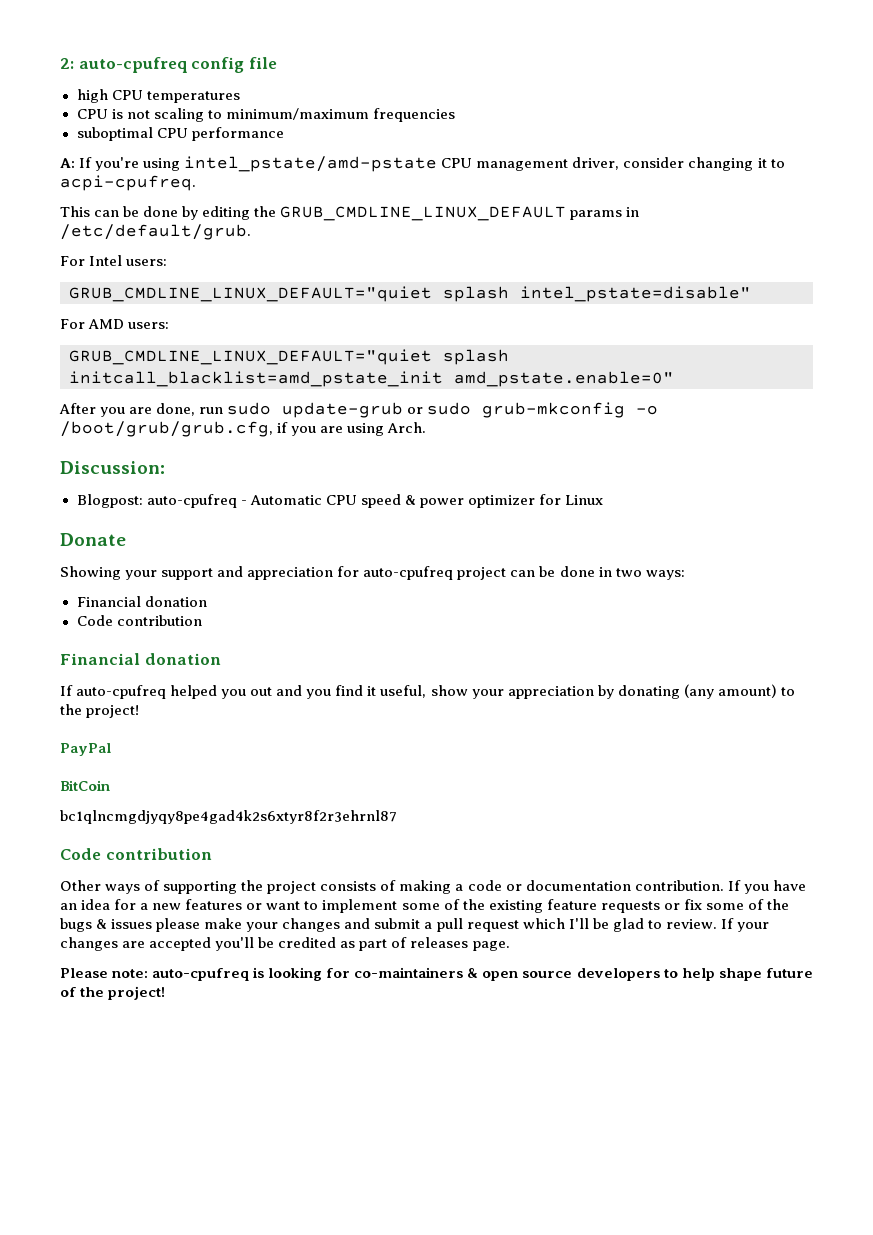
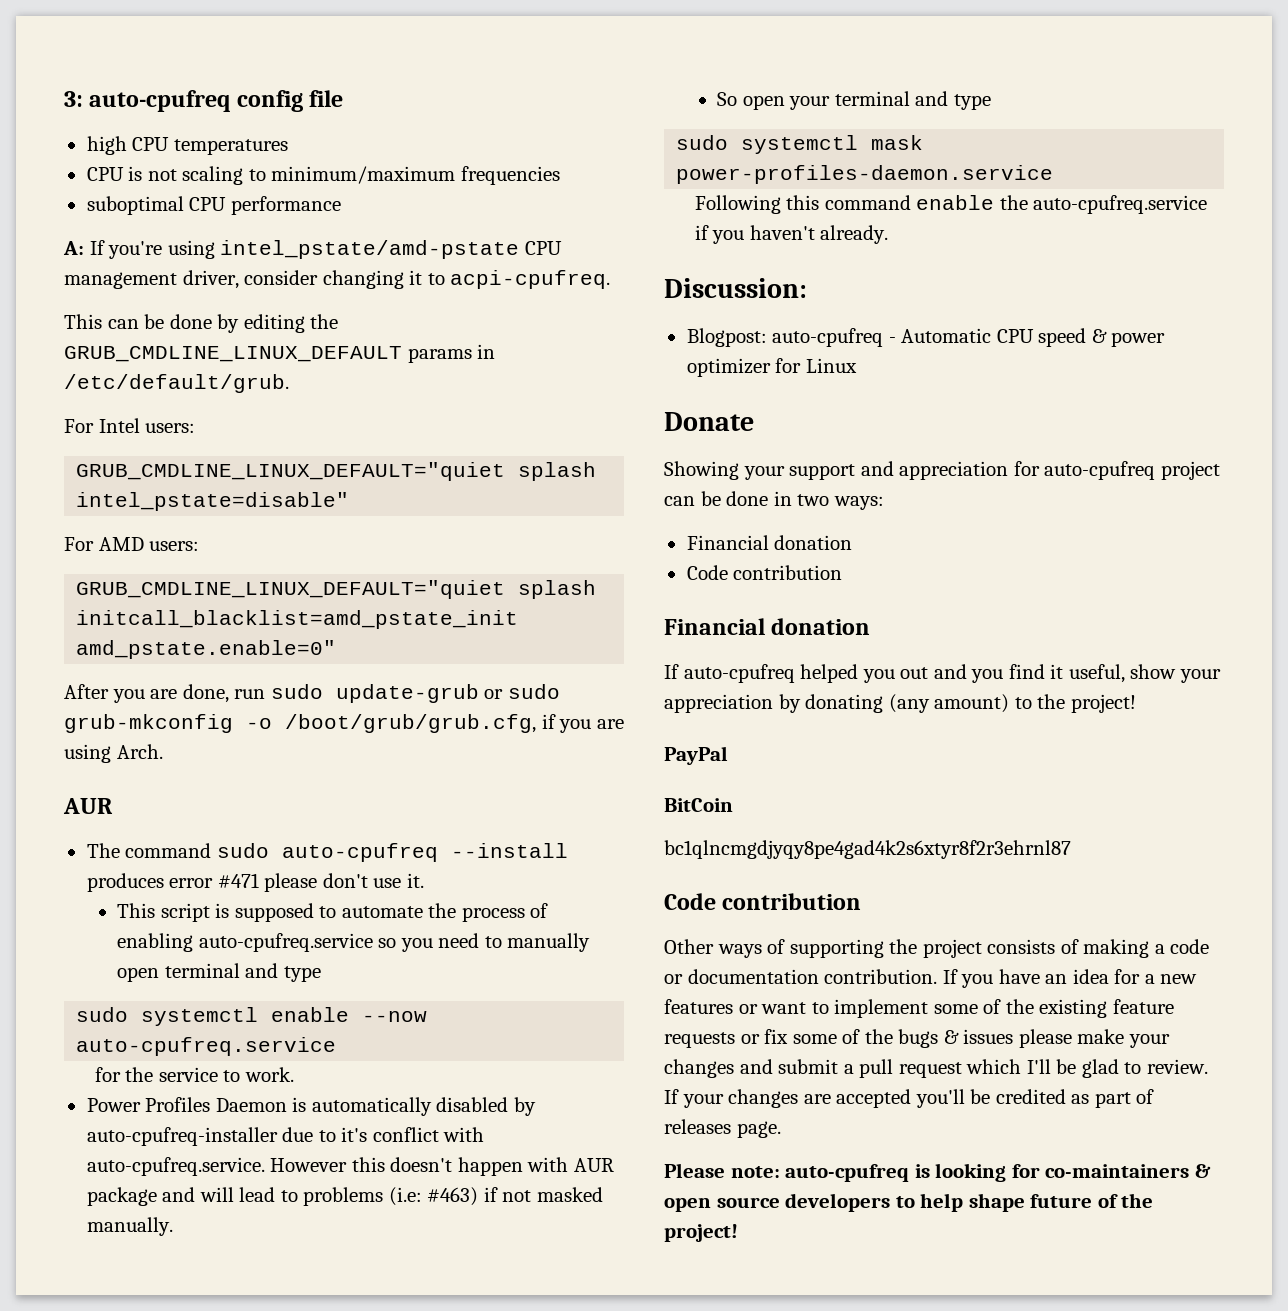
- 2: auto-cpufreq config file
+ 3: auto-cpufreq config file
  After you are done, run sudo update-grub or sudo grub-mkconfig -o /boot/grub/grub.cfg, if you are using Arch.
+ AUR
+ The command sudo auto-cpufreq --install produces error #471 please don't use it.
+ This script is supposed to automate the process of enabling auto-cpufreq.service so you need to manually open terminal and type
+ sudo systemctl enable --now auto-cpufreq.service
+ for the service to work.
+ Power Profiles Daemon is automatically disabled by auto-cpufreq-installer due to it's conflict with auto-cpufreq.service. However this doesn't happen with AUR package and will lead to problems (i.e: #463) if not masked manually.
+ So open your terminal and type
+ sudo systemctl mask power-profiles-daemon.service
+ Following this command enable the auto-cpufreq.service if you haven't already.

